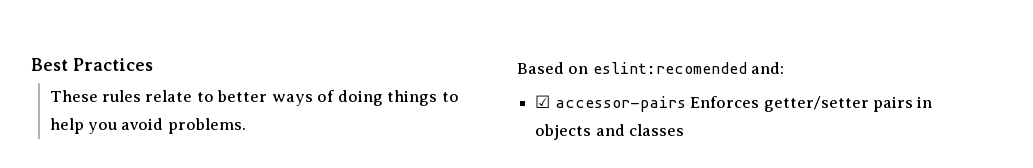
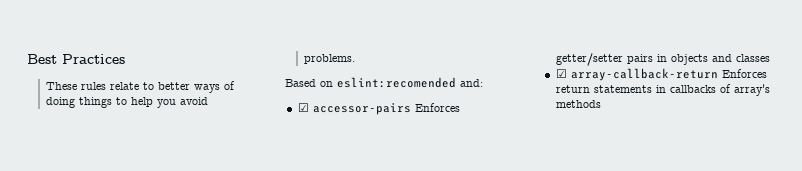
+ ☑ array-callback-return Enforces return statements in callbacks of array's methods

